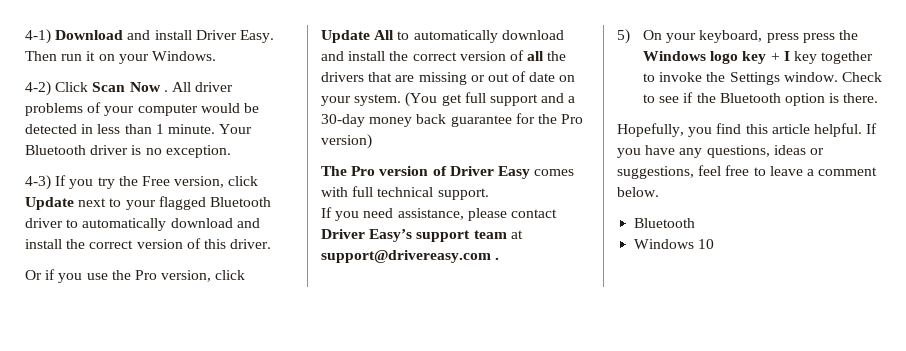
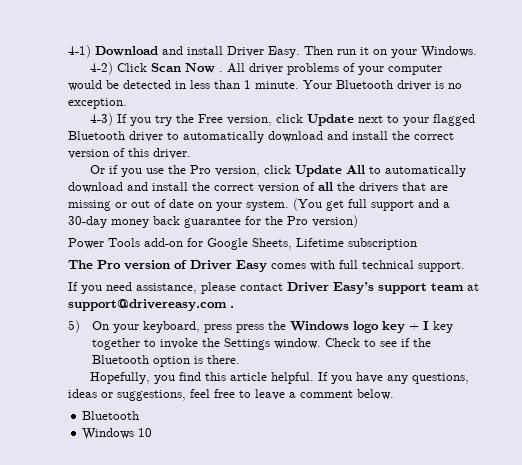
+ Power Tools add-on for Google Sheets, Lifetime subscription

